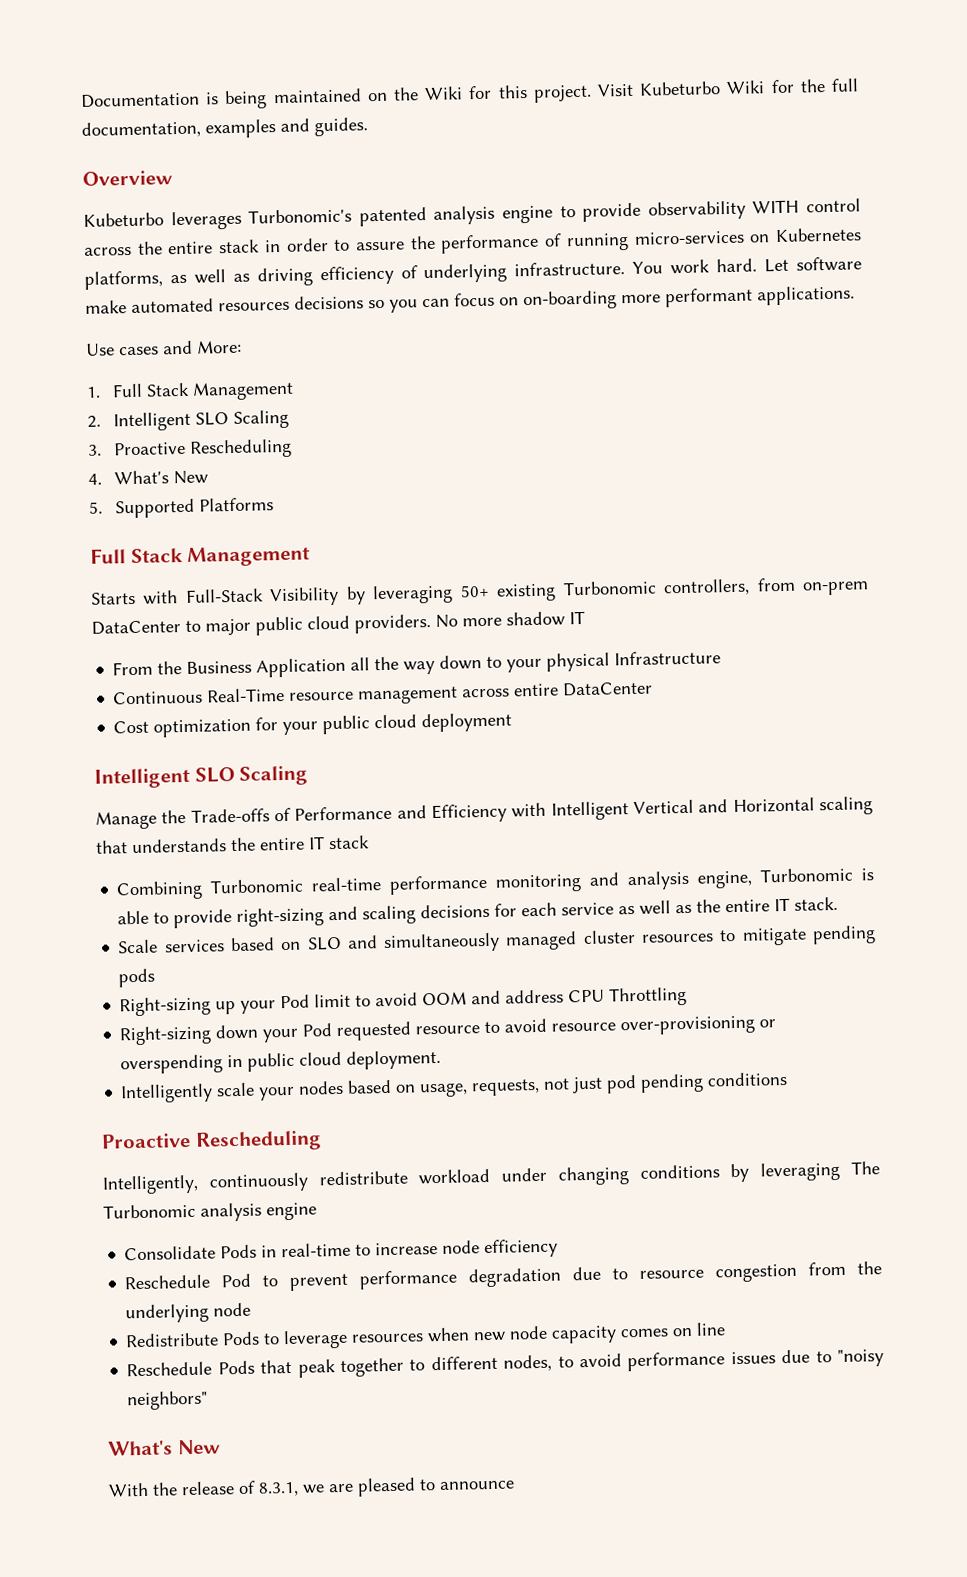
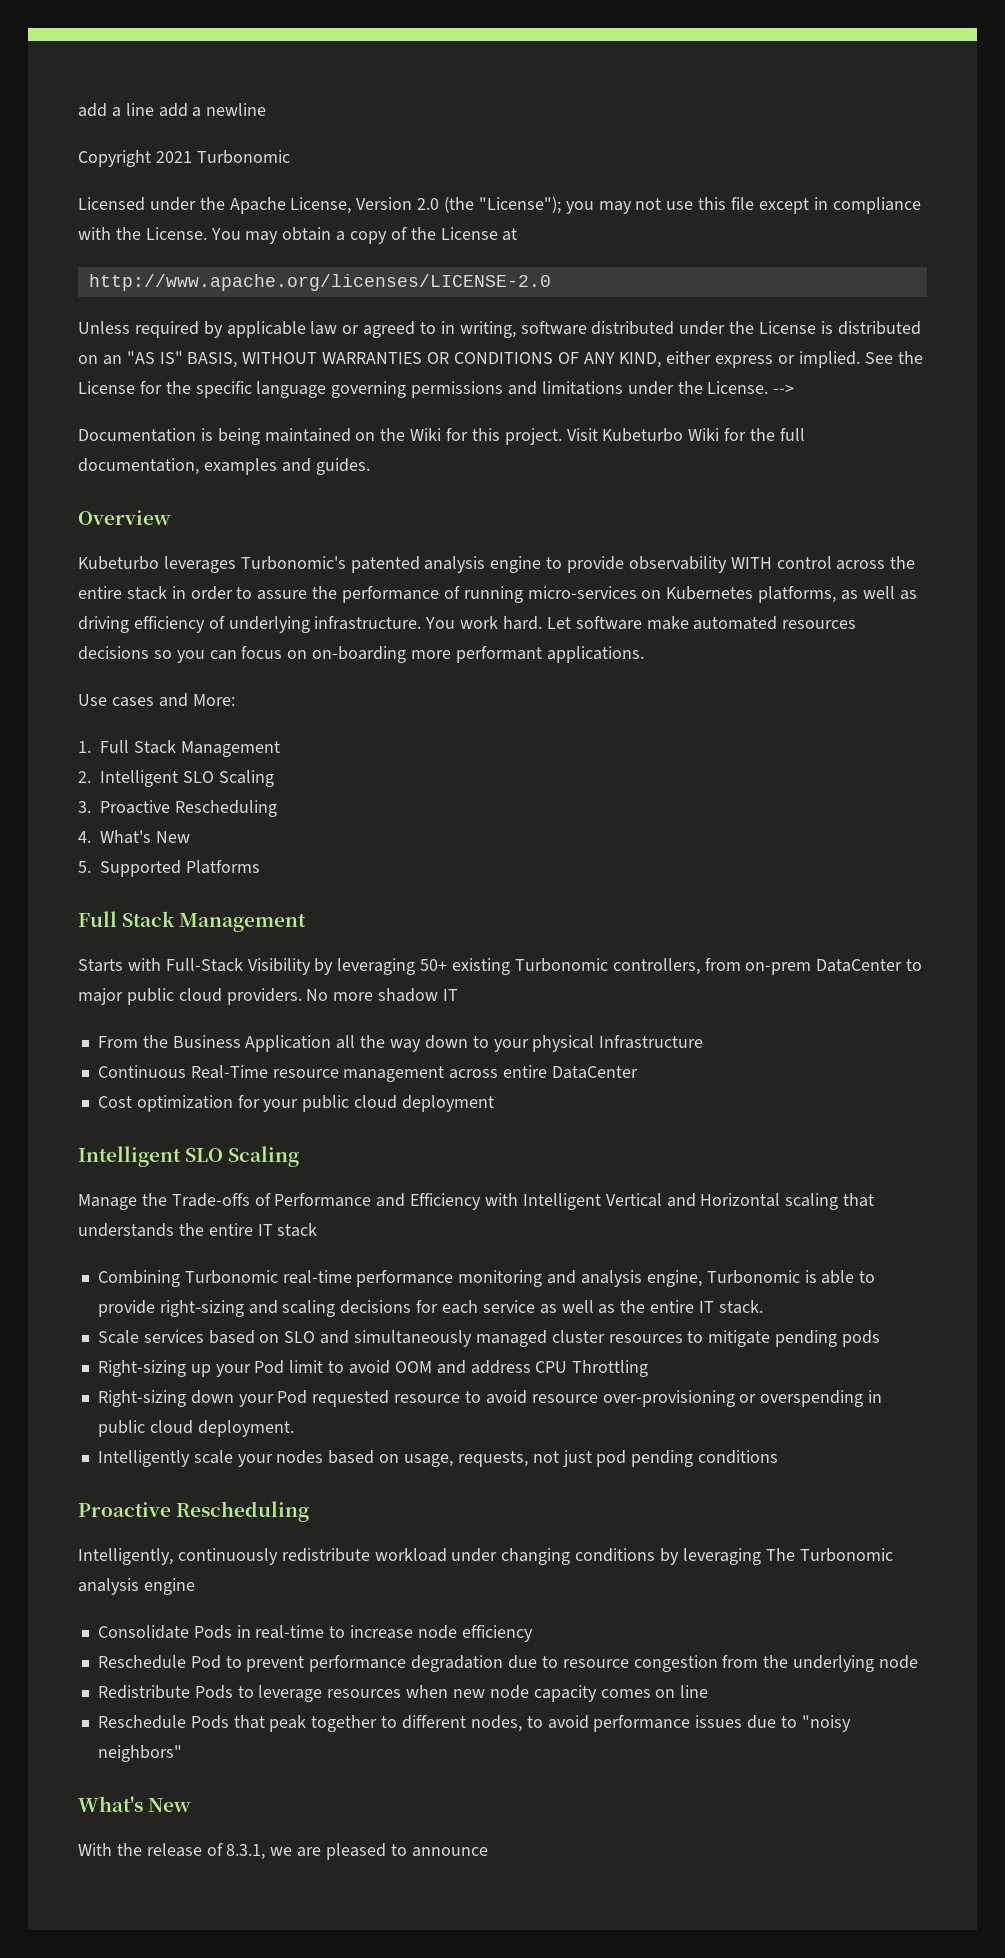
+ add a line add a newline
+ Copyright 2021 Turbonomic
+ Licensed under the Apache License, Version 2.0 (the "License"); you may not use this file except in compliance with the License. You may obtain a copy of the License at
+ http://www.apache.org/licenses/LICENSE-2.0
+ Unless required by applicable law or agreed to in writing, software distributed under the License is distributed on an "AS IS" BASIS, WITHOUT WARRANTIES OR CONDITIONS OF ANY KIND, either express or implied. See the License for the specific language governing permissions and limitations under the License. -->

